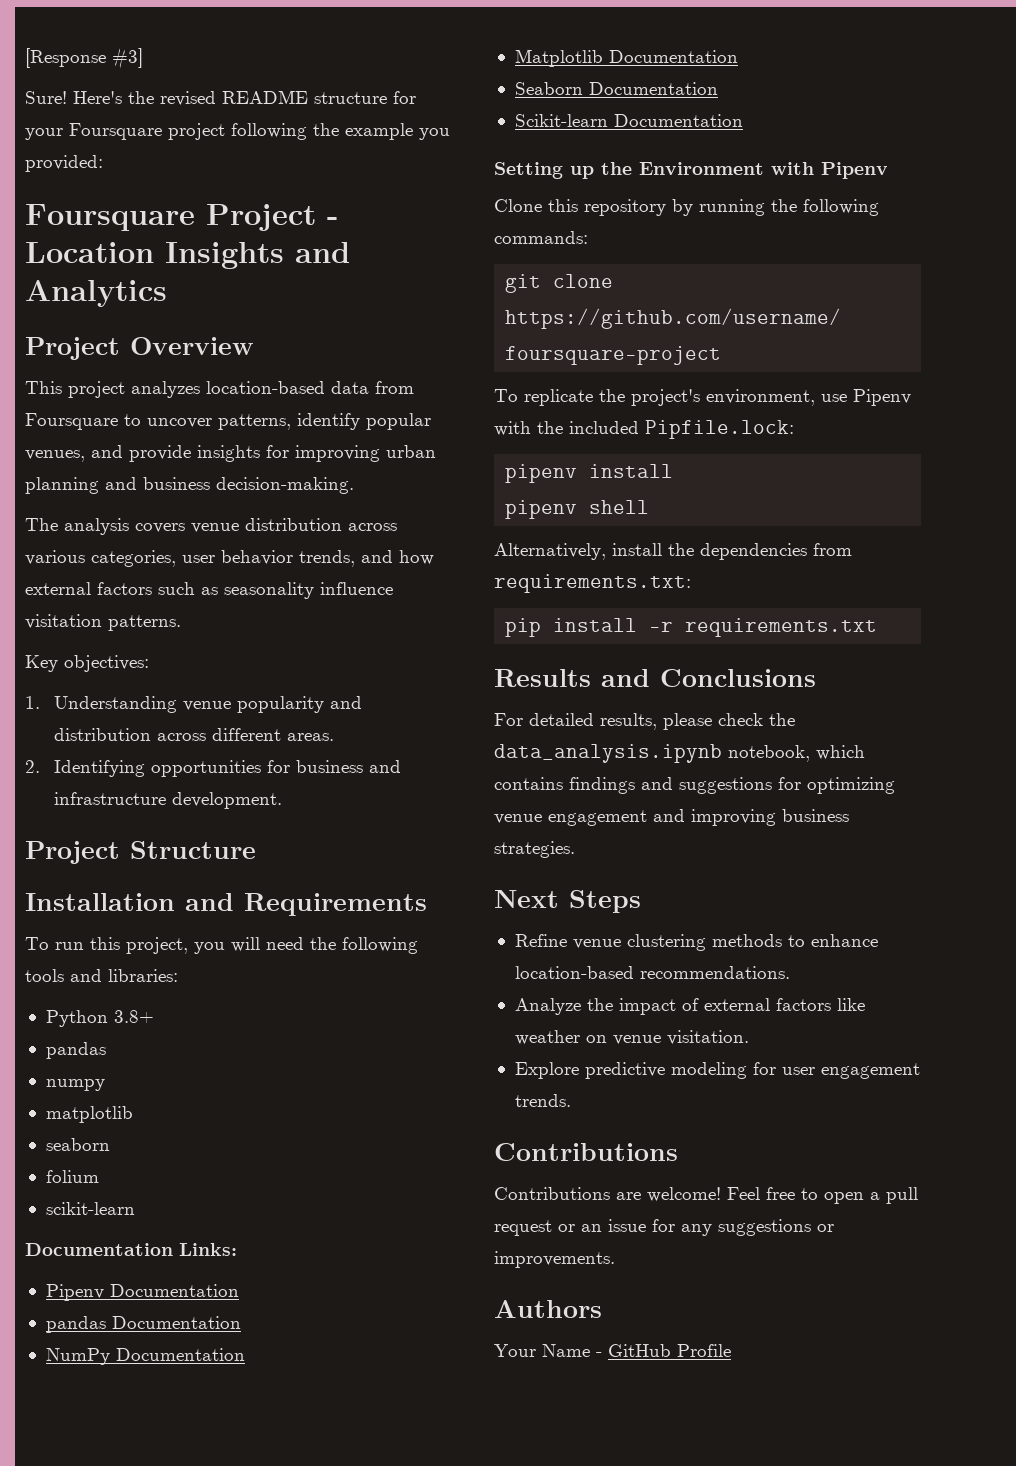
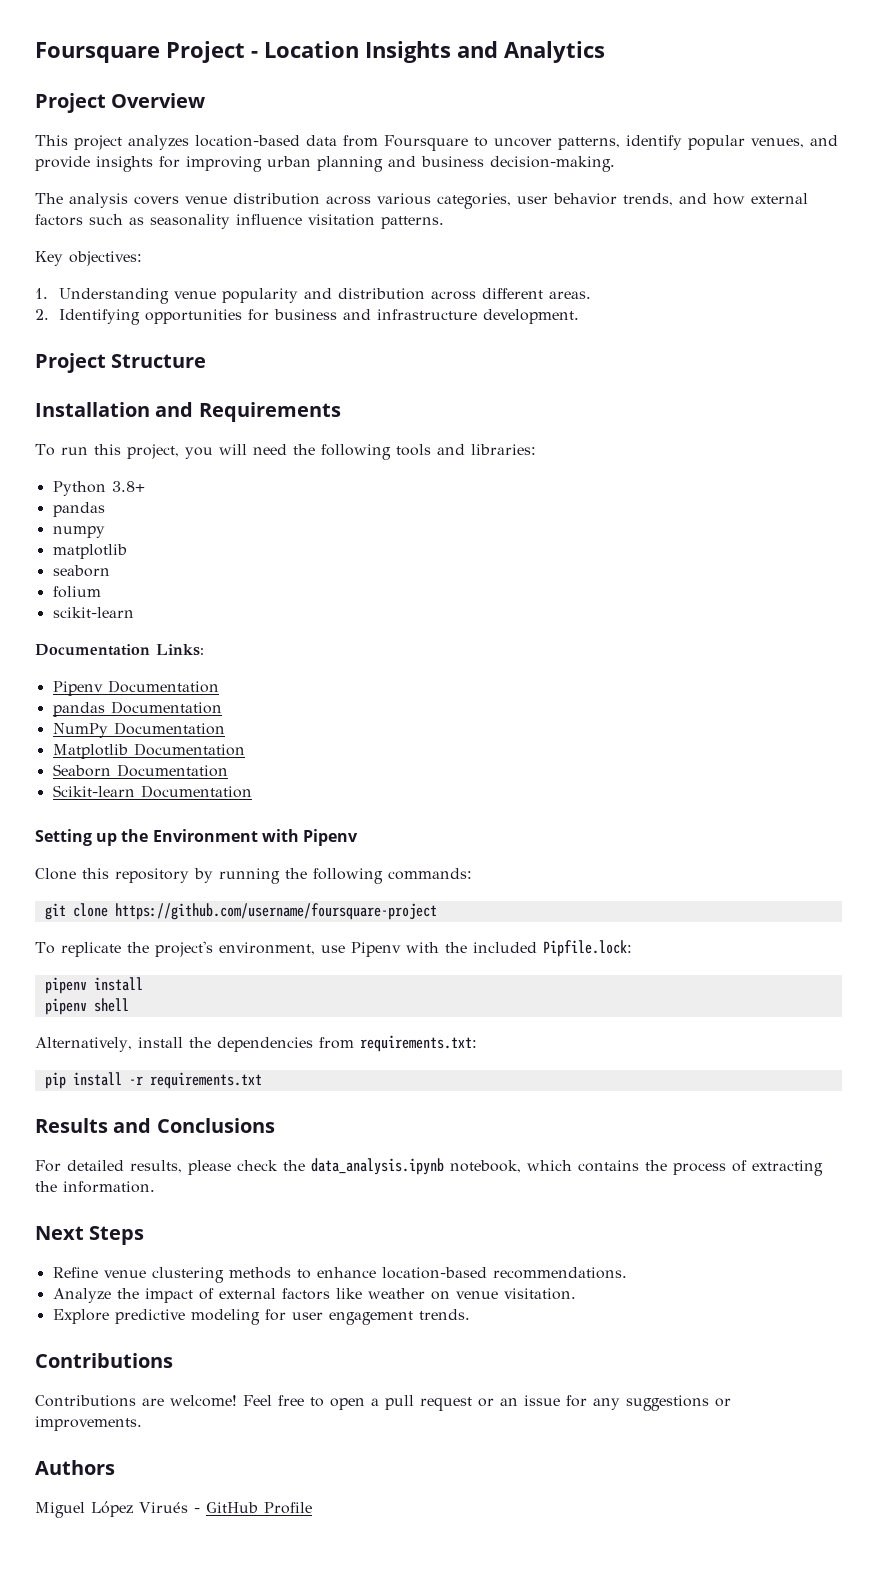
- [Response #3]
- Sure! Here's the revised README structure for your Foursquare project following the example you provided:
- For detailed results, please check the data_analysis.ipynb notebook, which contains findings and suggestions for optimizing venue engagement and improving business strategies.
+ For detailed results, please check the data_analysis.ipynb notebook, which contains the process of extracting the information.
- Your Name - GitHub Profile
+ Miguel López Virués - GitHub Profile

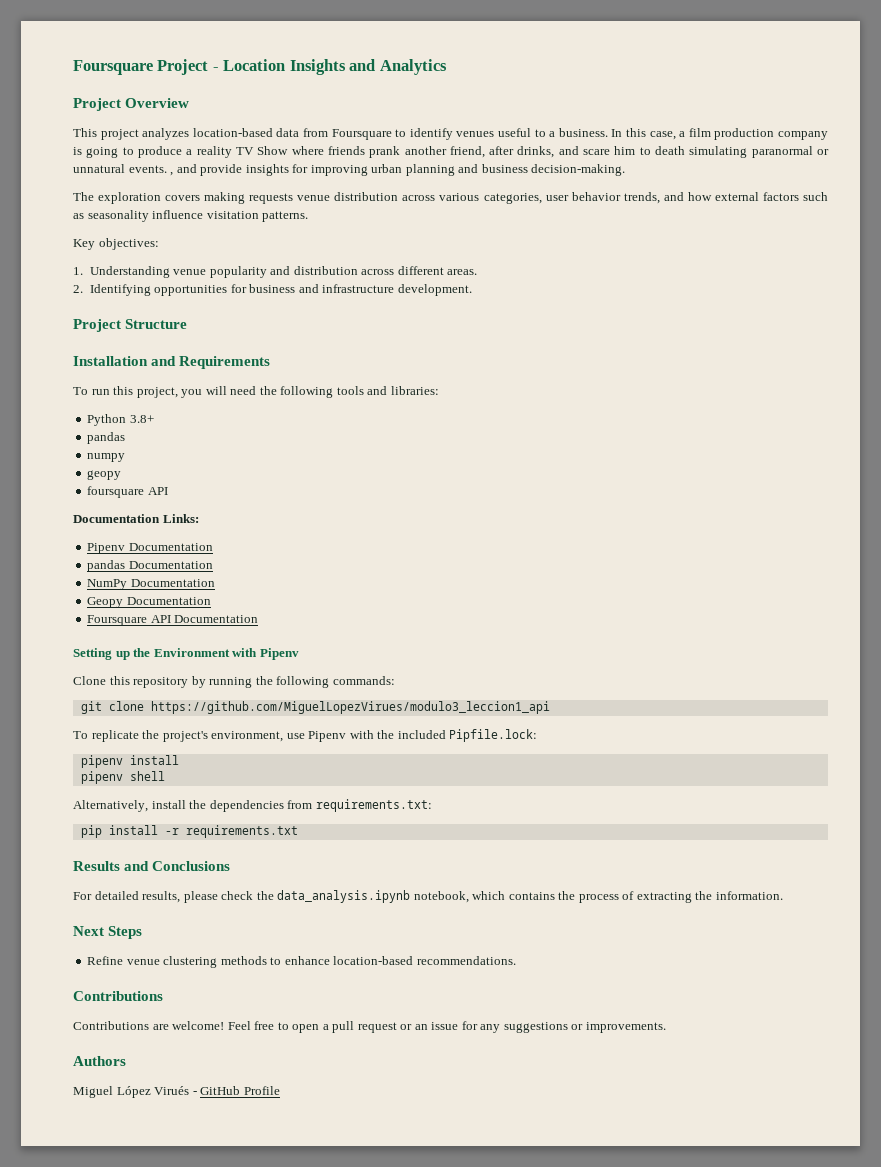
- This project analyzes location-based data from Foursquare to uncover patterns, identify popular venues, and provide insights for improving urban planning and business decision-making.
+ This project analyzes location-based data from Foursquare to identify venues useful to a business. In this case, a film production company is going to produce a reality TV Show where friends prank another friend, after drinks, and scare him to death simulating paranormal or unnatural events. , and provide insights for improving urban planning and business decision-making.
- The analysis covers venue distribution across various categories, user behavior trends, and how external factors such as seasonality influence visitation patterns.
+ The exploration covers making requests venue distribution across various categories, user behavior trends, and how external factors such as seasonality influence visitation patterns.
- matplotlib
- seaborn
- folium
- scikit-learn
+ geopy
+ foursquare API
- Matplotlib Documentation
- Seaborn Documentation
- Scikit-learn Documentation
+ Geopy Documentation
+ Foursquare API Documentation
- git clone https://github.com/username/foursquare-project
+ git clone https://github.com/MiguelLopezVirues/modulo3_leccion1_api
- Analyze the impact of external factors like weather on venue visitation.
- Explore predictive modeling for user engagement trends.

